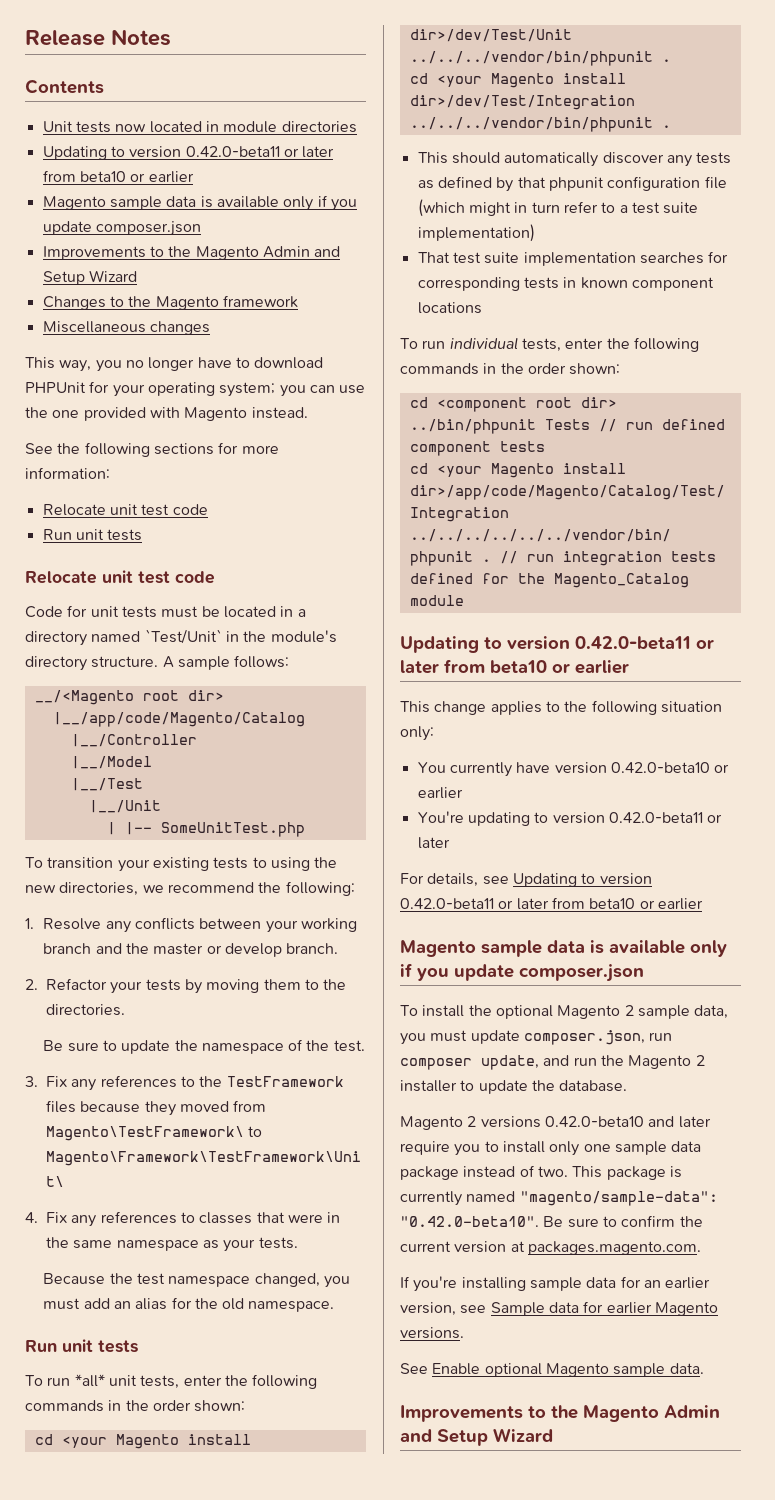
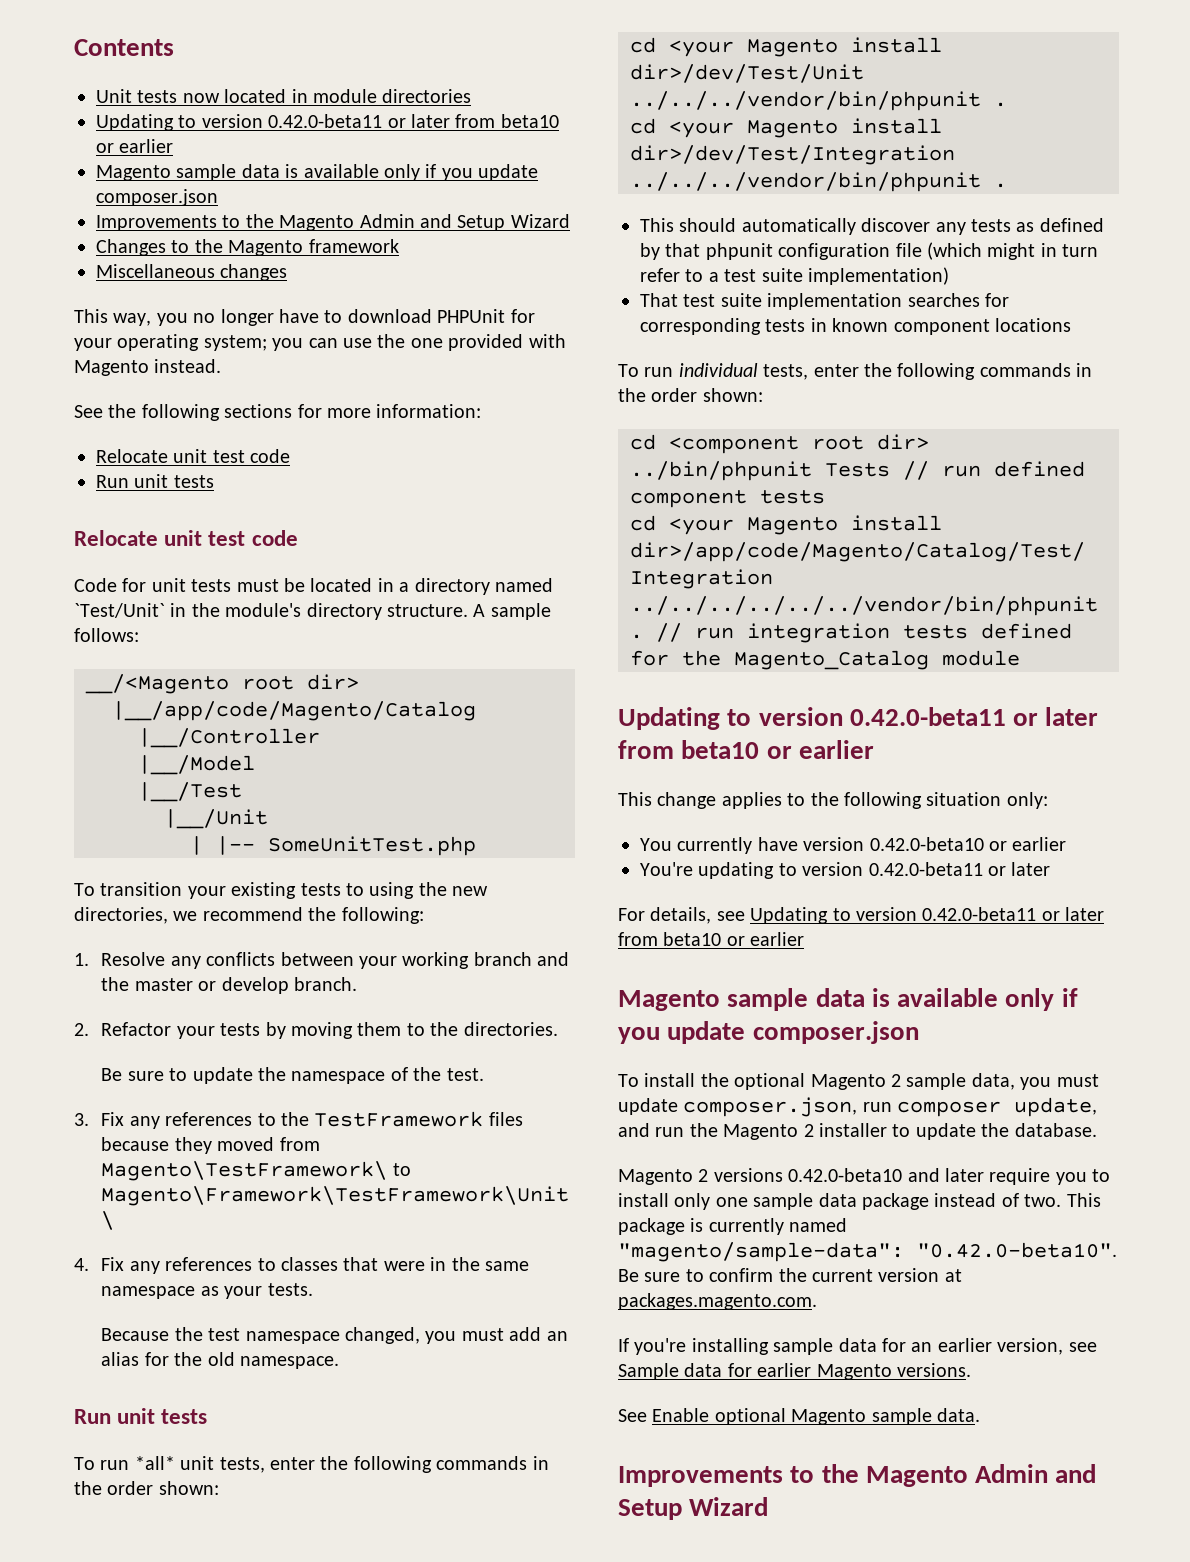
- Release Notes

